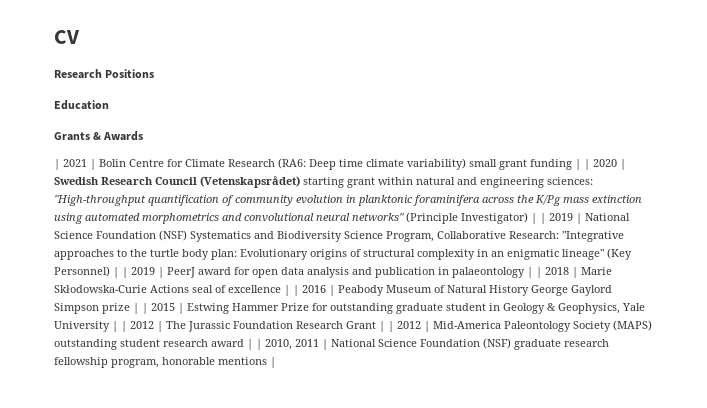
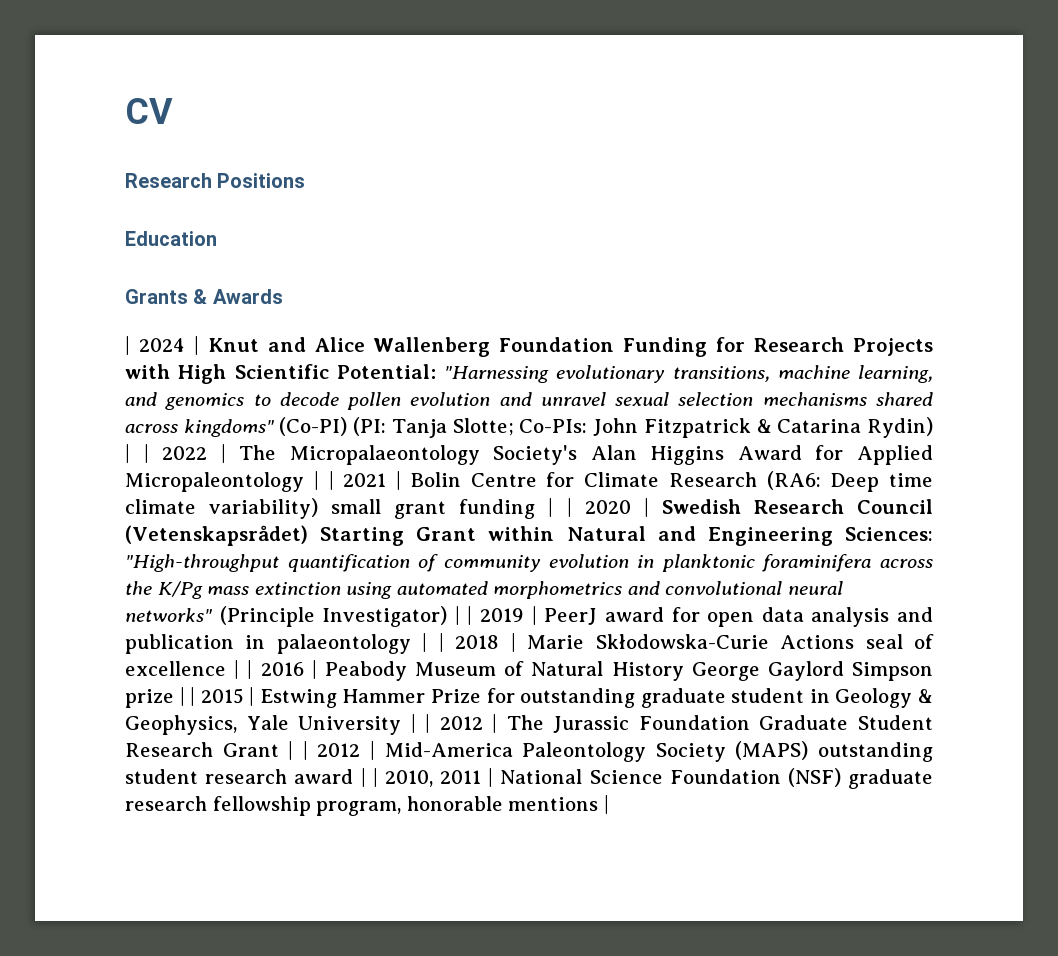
- | 2021 | Bolin Centre for Climate Research (RA6:
+ | 2024 | Knut and Alice Wallenberg Foundation Funding for Research Projects with High Scientific Potential: "Harnessing evolutionary transitions, machine learning, and genomics to decode pollen evolution and unravel sexual selection mechanisms shared across kingdoms" (Co-PI) (PI: Tanja Slotte; Co-PIs: John Fitzpatrick & Catarina Rydin) | | 2022 | The Micropalaeontology Society's Alan Higgins Award for Applied Micropaleontology | | 2021 | Bolin Centre for Climate Research (RA6:
- Deep time climate variability) small grant funding | | 2020 | Swedish Research Council (Vetenskapsrådet) starting grant within natural and engineering sciences:
+ Deep time climate variability) small grant funding | | 2020 | Swedish Research Council (Vetenskapsrådet) Starting Grant within Natural and Engineering Sciences:
- "High-throughput quantification of community evolution in planktonic foraminifera across the K/Pg mass extinction using automated morphometrics and convolutional neural networks" (Principle Investigator) | | 2019 | National Science Foundation (NSF) Systematics and Biodiversity Science Program, Collaborative Research: "Integrative approaches to the turtle body plan: Evolutionary origins of structural complexity in an enigmatic lineage" (Key Personnel) | | 2019 | PeerJ award for open data analysis and publication in palaeontology | | 2018 | Marie Skłodowska-Curie Actions seal of excellence | | 2016 | Peabody Museum of Natural History George Gaylord Simpson prize | | 2015 | Estwing Hammer Prize for outstanding graduate student in Geology & Geophysics, Yale University | | 2012 | The Jurassic Foundation Research Grant | | 2012 | Mid-America Paleontology Society (MAPS) outstanding student research award | | 2010, 2011 | National Science Foundation (NSF) graduate research fellowship program, honorable mentions |
+ "High-throughput quantification of community evolution in planktonic foraminifera across the K/Pg mass extinction using automated morphometrics and convolutional neural networks" (Principle Investigator) | | 2019 | PeerJ award for open data analysis and publication in palaeontology | | 2018 | Marie Skłodowska-Curie Actions seal of excellence | | 2016 | Peabody Museum of Natural History George Gaylord Simpson prize | | 2015 | Estwing Hammer Prize for outstanding graduate student in Geology & Geophysics, Yale University | | 2012 | The Jurassic Foundation Graduate Student Research Grant | | 2012 | Mid-America Paleontology Society (MAPS) outstanding student research award | | 2010, 2011 | National Science Foundation (NSF) graduate research fellowship program, honorable mentions |

